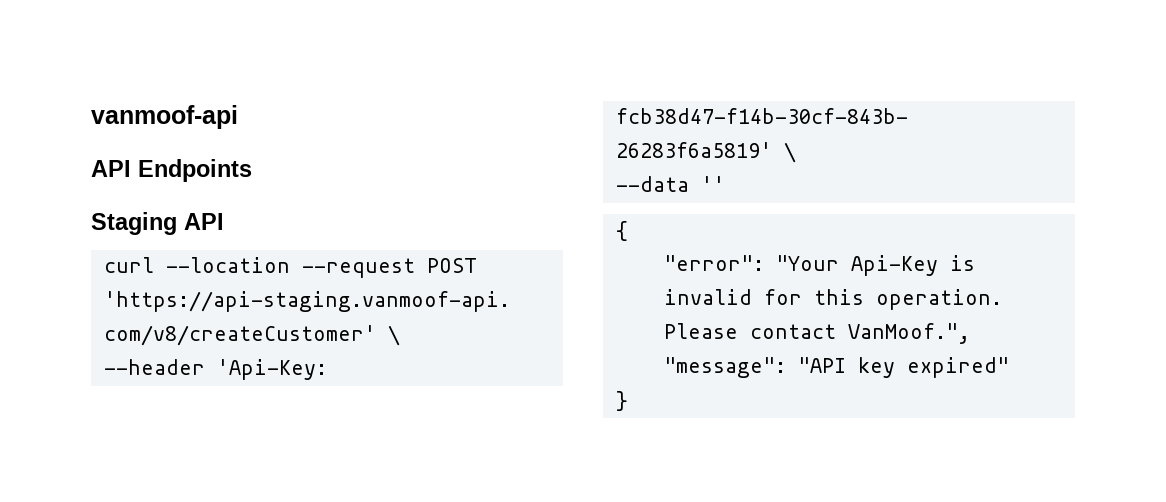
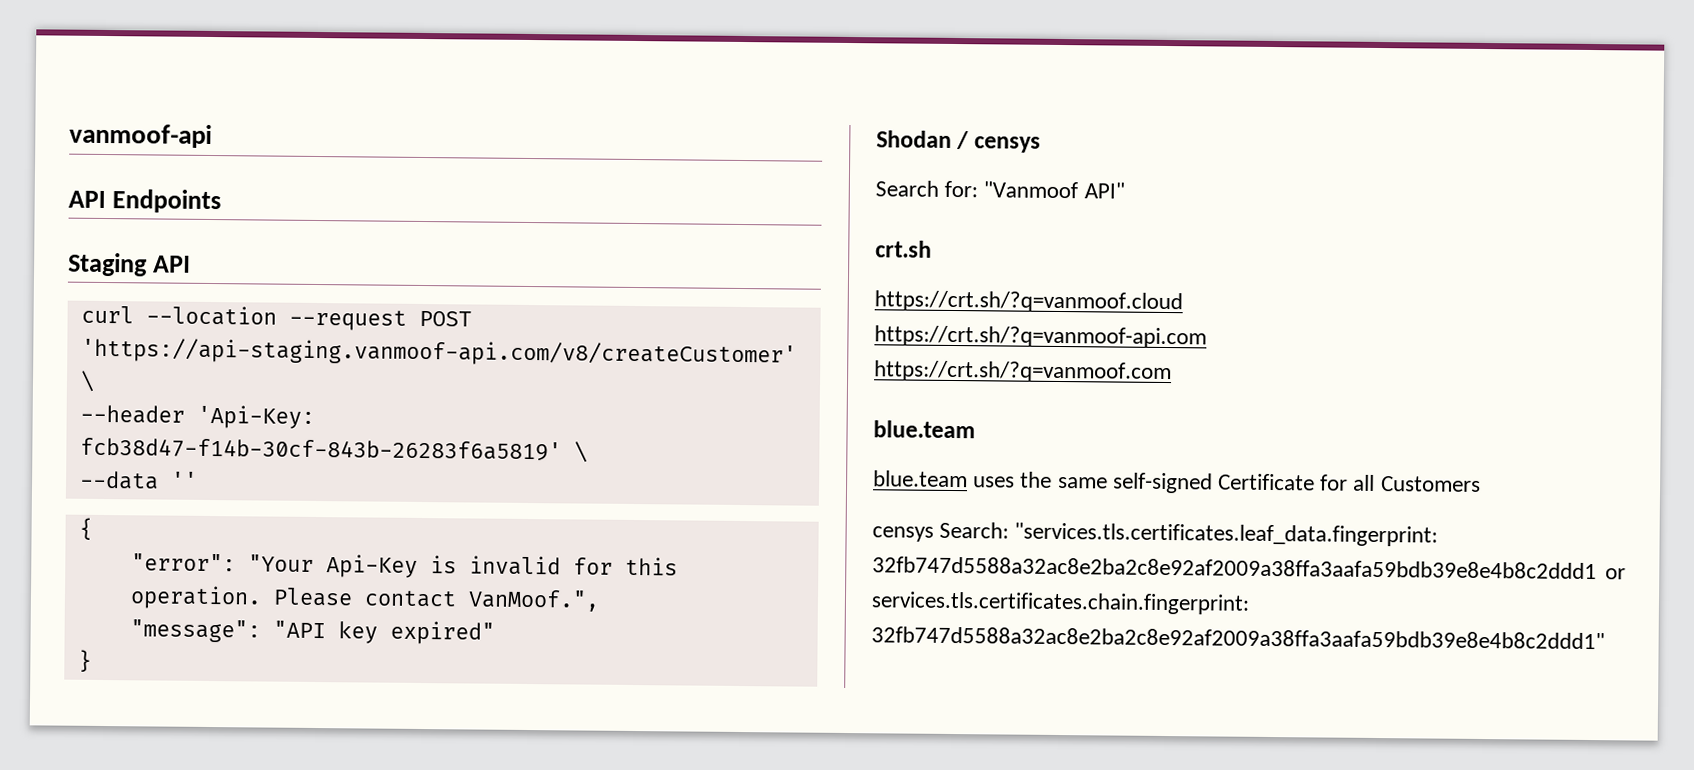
+ Shodan / censys
+ Search for: "Vanmoof API"
+ crt.sh
+ https://crt.sh/?q=vanmoof.cloud
+ https://crt.sh/?q=vanmoof-api.com
+ https://crt.sh/?q=vanmoof.com
+ blue.team
+ blue.team uses the same self-signed Certificate for all Customers
+ censys Search: "services.tls.certificates.leaf_data.fingerprint: 32fb747d5588a32ac8e2ba2c8e92af2009a38ffa3aafa59bdb39e8e4b8c2ddd1 or services.tls.certificates.chain.fingerprint: 32fb747d5588a32ac8e2ba2c8e92af2009a38ffa3aafa59bdb39e8e4b8c2ddd1"

